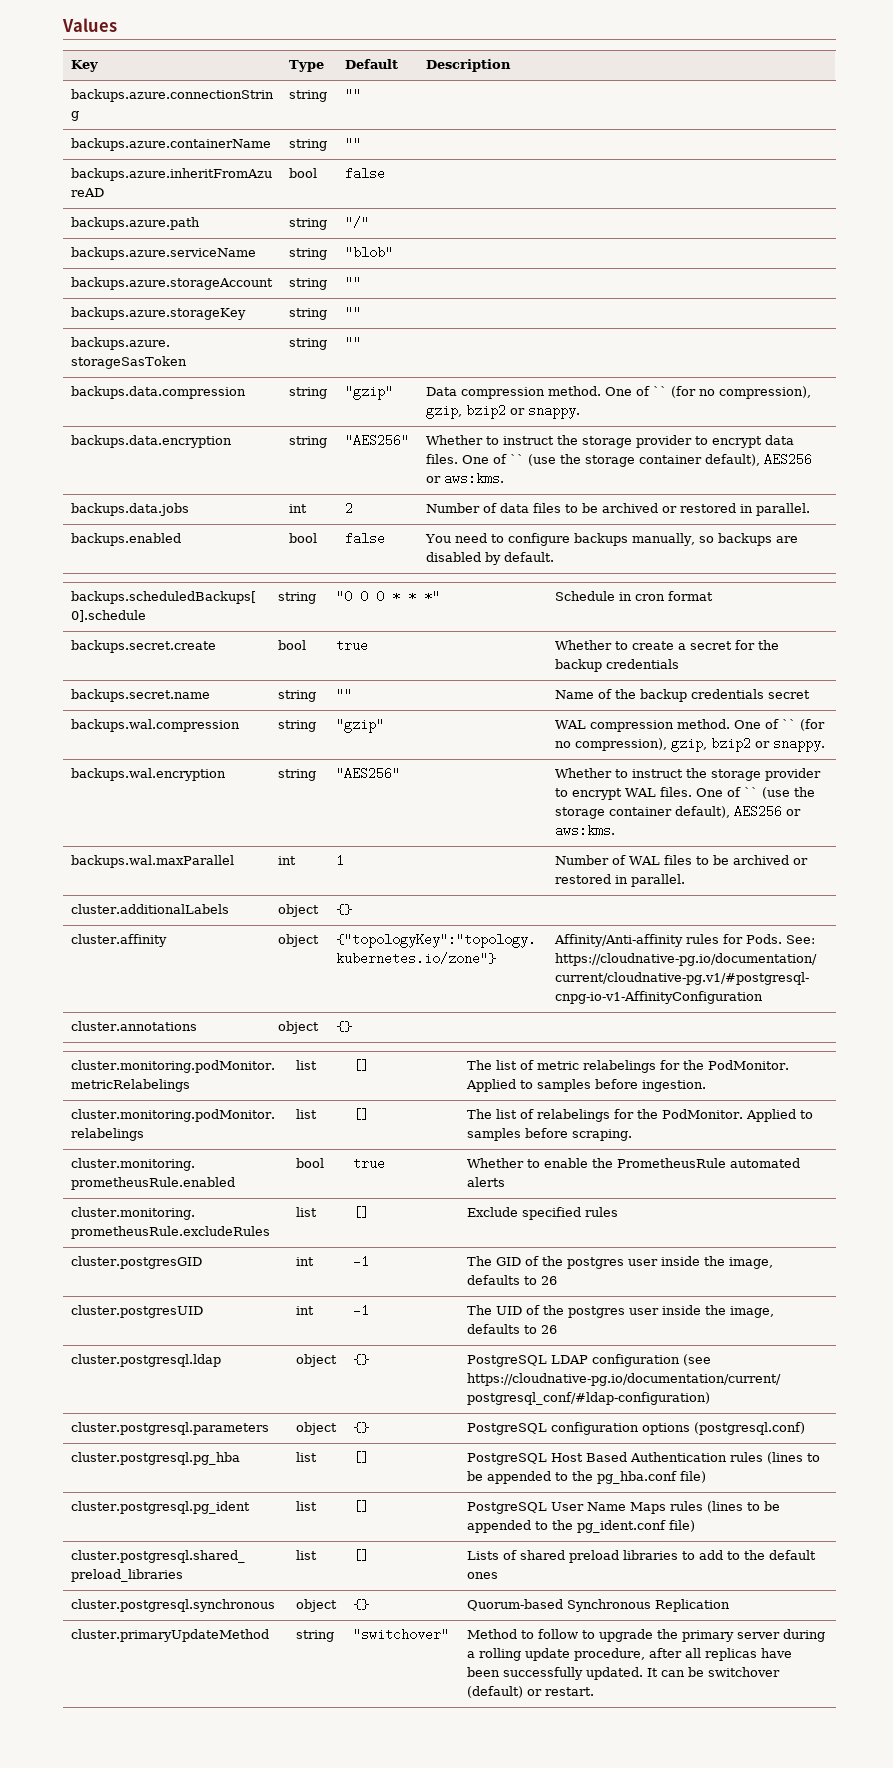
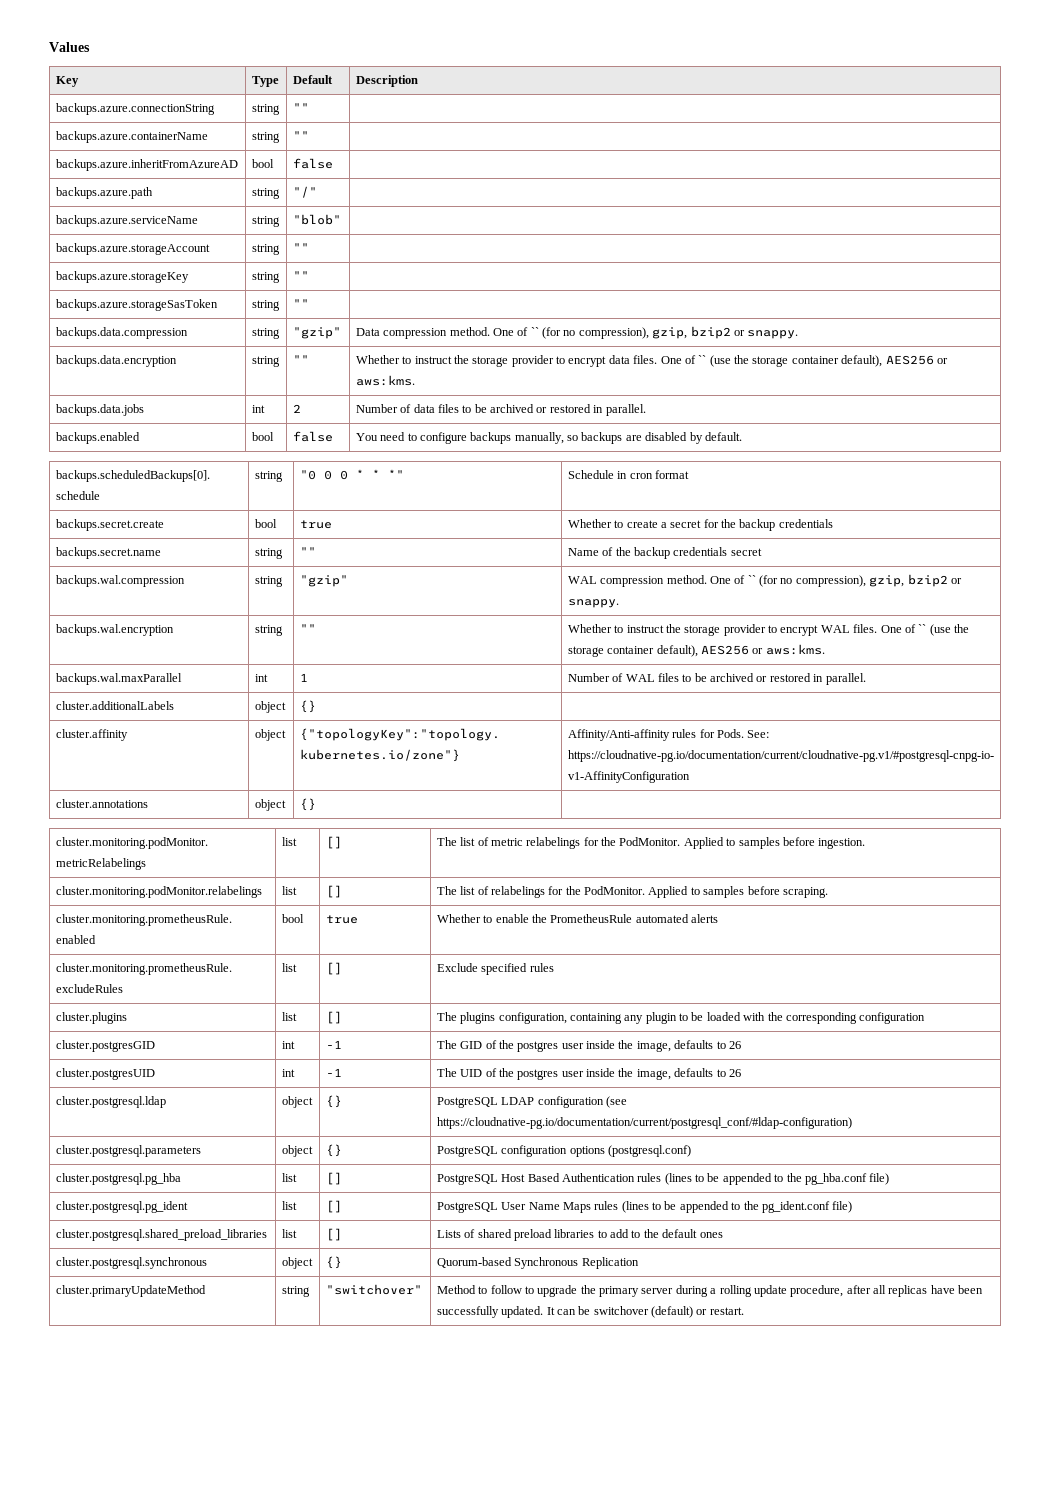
- backups.data.encryption | string | "AES256" | Whether to instruct the storage provider to encrypt data files. One of `` (use the storage container default), AES256 or aws:kms.
+ backups.data.encryption | string | "" | Whether to instruct the storage provider to encrypt data files. One of `` (use the storage container default), AES256 or aws:kms.
- backups.wal.encryption | string | "AES256" | Whether to instruct the storage provider to encrypt WAL files. One of `` (use the storage container default), AES256 or aws:kms.
+ backups.wal.encryption | string | "" | Whether to instruct the storage provider to encrypt WAL files. One of `` (use the storage container default), AES256 or aws:kms.
+ cluster.plugins | list | [] | The plugins configuration, containing any plugin to be loaded with the corresponding configuration

